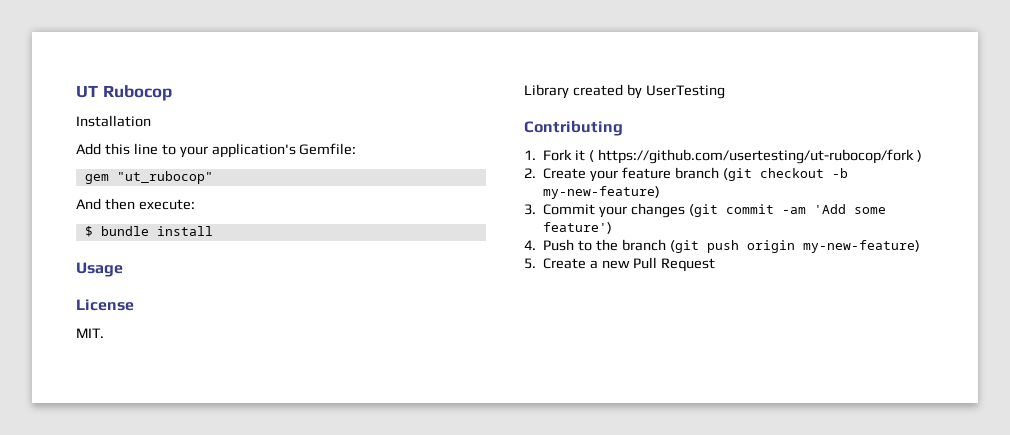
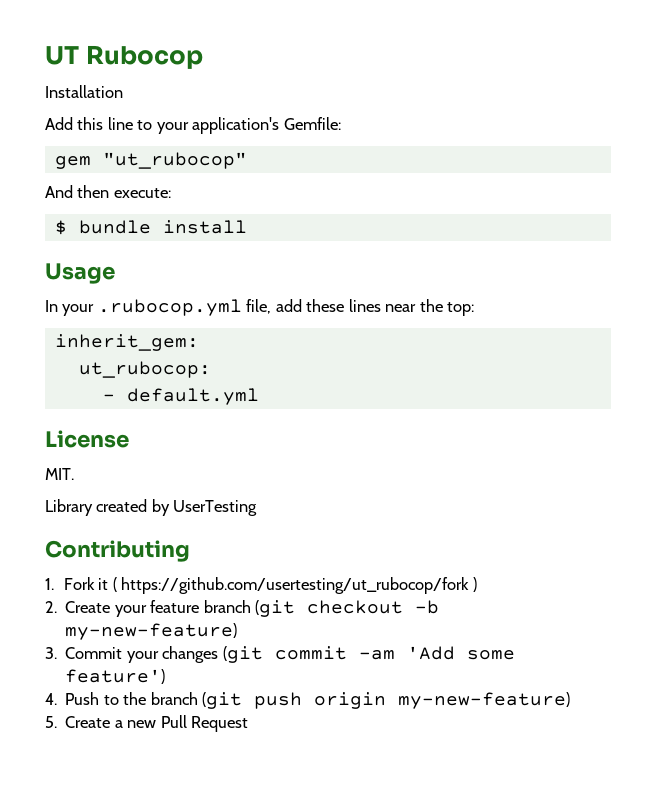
+ In your .rubocop.yml file, add these lines near the top:
+ inherit_gem:
+ ut_rubocop:
+ - default.yml
- 1. Fork it ( https://github.com/usertesting/ut-rubocop/fork )
+ 1. Fork it ( https://github.com/usertesting/ut_rubocop/fork )

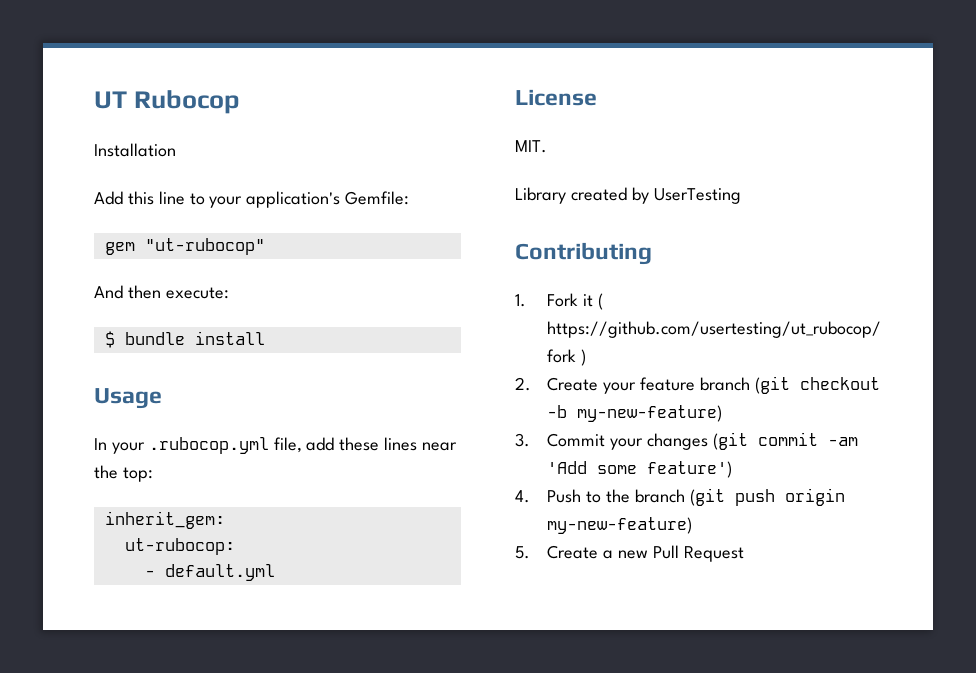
- gem "ut_rubocop"
+ gem "ut-rubocop"
- ut_rubocop:
+ ut-rubocop:

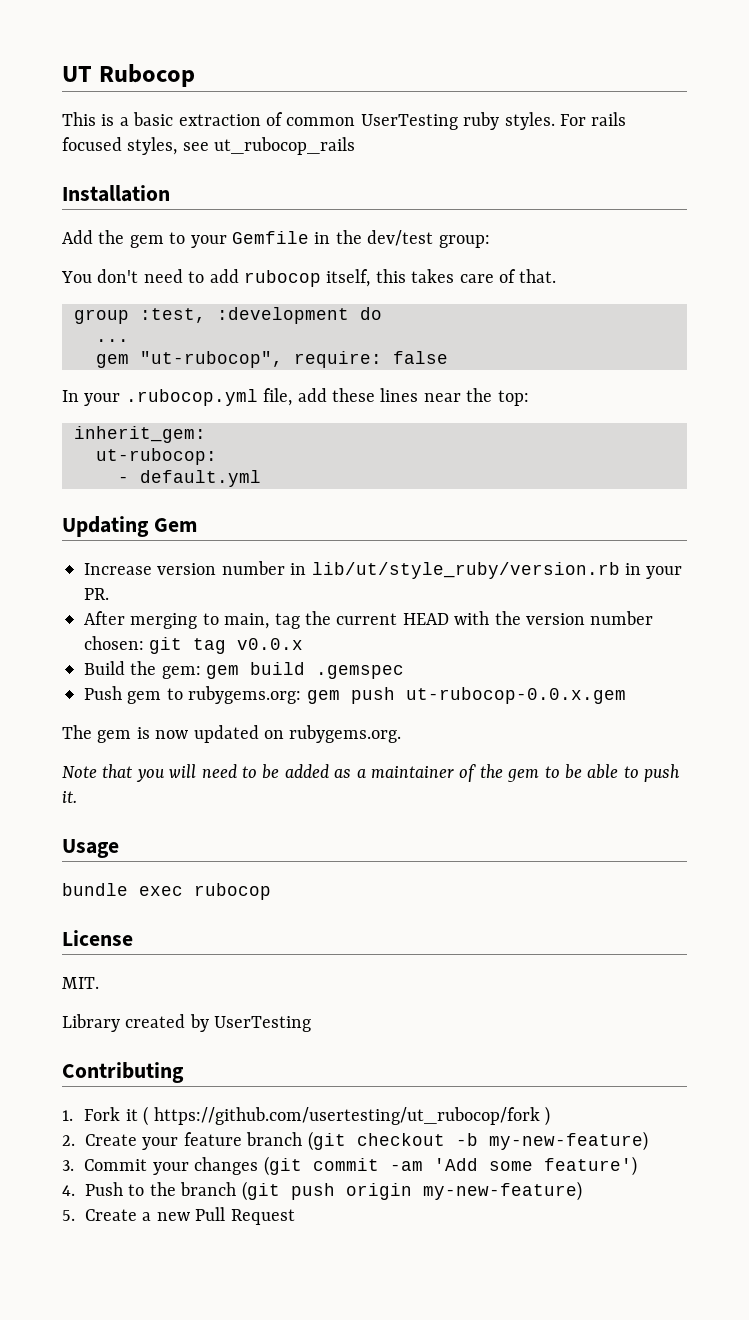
+ This is a basic extraction of common UserTesting ruby styles. For rails focused styles, see ut_rubocop_rails
  Installation
- Add this line to your application's Gemfile:
- gem "ut-rubocop"
- And then execute:
- $ bundle install
- Usage
+ Add the gem to your Gemfile in the dev/test group:
+ You don't need to add rubocop itself, this takes care of that.
+ group :test, :development do
+ ...
+ gem "ut-rubocop", require: false
+ Updating Gem
+ Increase version number in lib/ut/style_ruby/version.rb in your PR.
+ After merging to main, tag the current HEAD with the version number chosen: git tag v0.0.x
+ Build the gem: gem build .gemspec
+ Push gem to rubygems.org: gem push ut-rubocop-0.0.x.gem
+ The gem is now updated on rubygems.org.
+ Note that you will need to be added as a maintainer of the gem to be able to push it.
+ Usage
+ bundle exec rubocop

